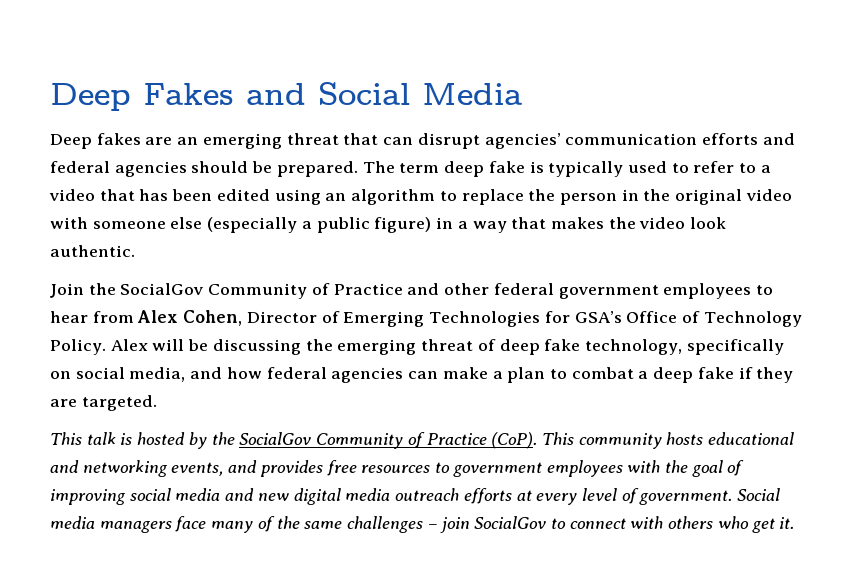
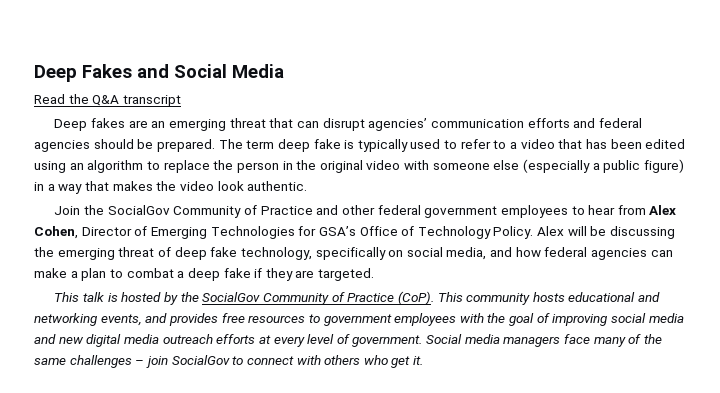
+ Read the Q&A transcript

